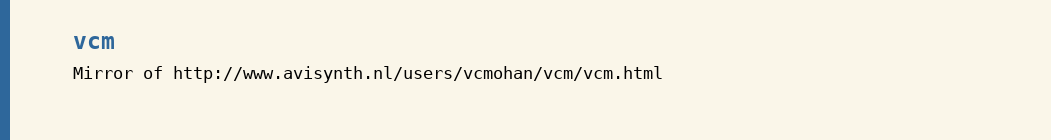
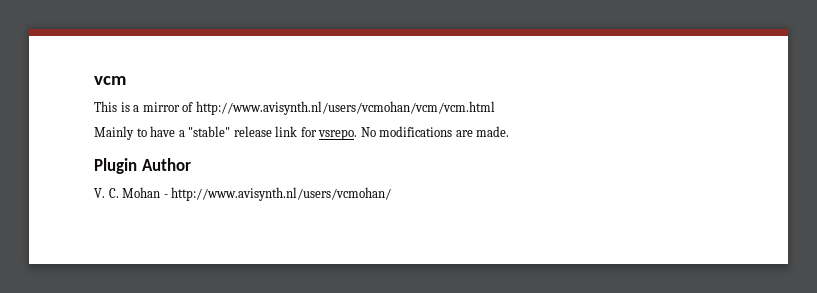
- Mirror of http://www.avisynth.nl/users/vcmohan/vcm/vcm.html
+ This is a mirror of http://www.avisynth.nl/users/vcmohan/vcm/vcm.html
+ Mainly to have a "stable" release link for vsrepo. No modifications are made.
+ Plugin Author
+ V. C. Mohan - http://www.avisynth.nl/users/vcmohan/

